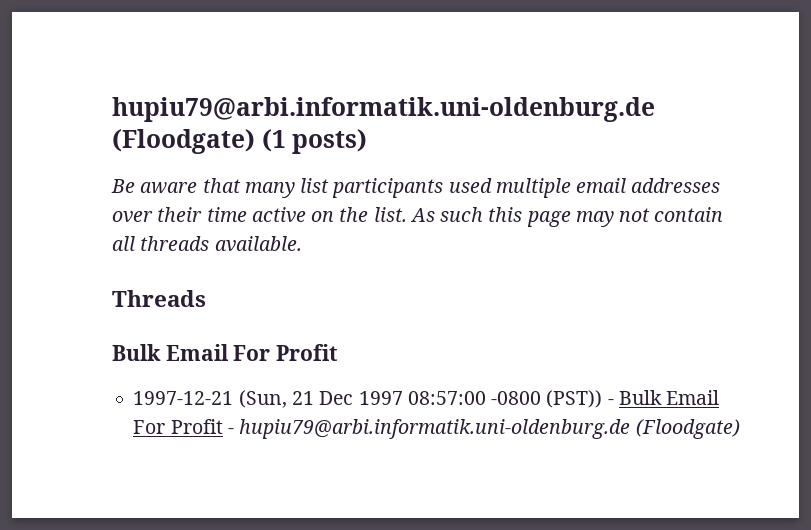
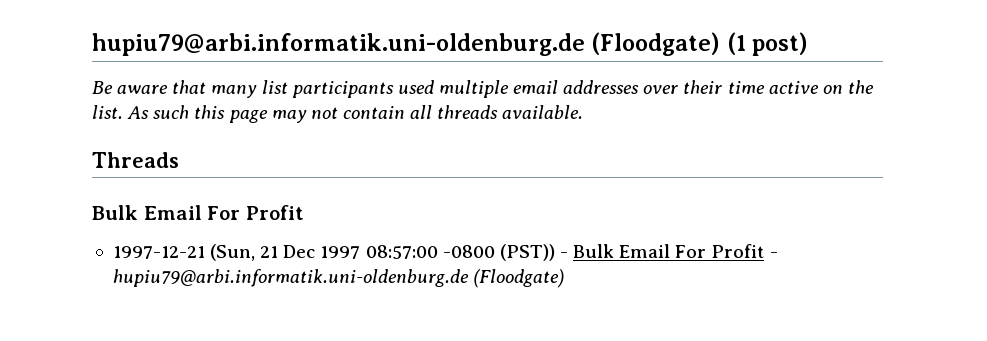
- hupiu79@arbi.informatik.uni-oldenburg.de (Floodgate) (1 posts)
+ hupiu79@arbi.informatik.uni-oldenburg.de (Floodgate) (1 post)

